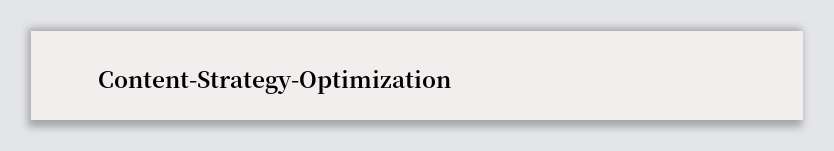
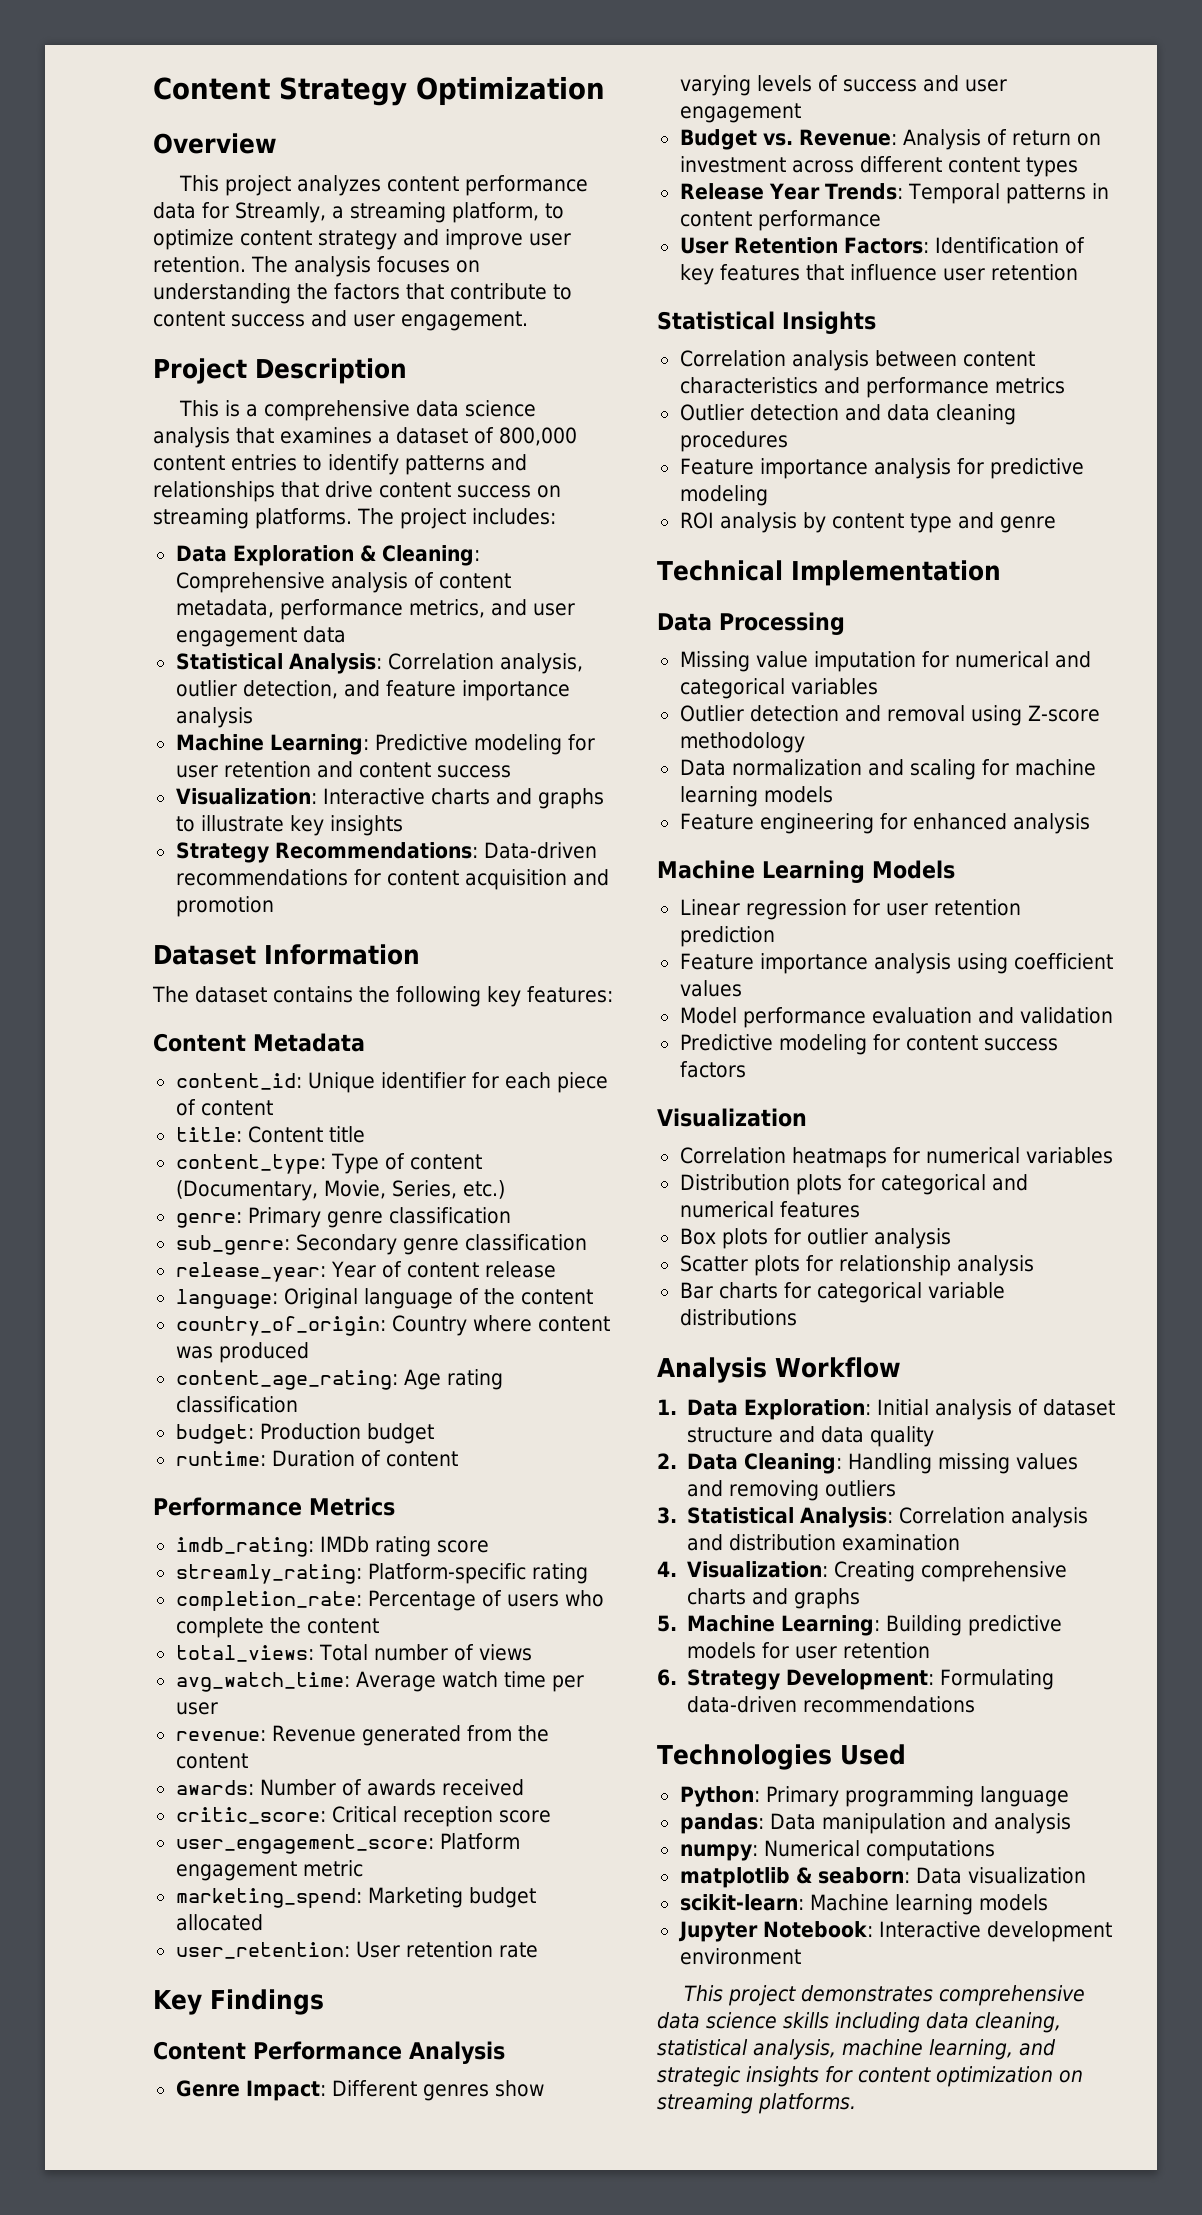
- Content-Strategy-Optimization
+ Content Strategy Optimization
+ Overview
+ This project analyzes content performance data for Streamly, a streaming platform, to optimize content strategy and improve user retention. The analysis focuses on understanding the factors that contribute to content success and user engagement.
+ Project Description
+ This is a comprehensive data science analysis that examines a dataset of 800,000 content entries to identify patterns and relationships that drive content success on streaming platforms. The project includes:
+ Data Exploration & Cleaning: Comprehensive analysis of content metadata, performance metrics, and user engagement data
+ Statistical Analysis: Correlation analysis, outlier detection, and feature importance analysis
+ Machine Learning: Predictive modeling for user retention and content success
+ Visualization: Interactive charts and graphs to illustrate key insights
+ Strategy Recommendations: Data-driven recommendations for content acquisition and promotion
+ Dataset Information
+ The dataset contains the following key features:
+ Content Metadata
+ content_id: Unique identifier for each piece of content
+ title: Content title
+ content_type: Type of content (Documentary, Movie, Series, etc.)
+ genre: Primary genre classification
+ sub_genre: Secondary genre classification
+ release_year: Year of content release
+ language: Original language of the content
+ country_of_origin: Country where content was produced
+ content_age_rating: Age rating classification
+ budget: Production budget
+ runtime: Duration of content
+ Performance Metrics
+ imdb_rating: IMDb rating score
+ streamly_rating: Platform-specific rating
+ completion_rate: Percentage of users who complete the content
+ total_views: Total number of views
+ avg_watch_time: Average watch time per user
+ revenue: Revenue generated from the content
+ awards: Number of awards received
+ critic_score: Critical reception score
+ user_engagement_score: Platform engagement metric
+ marketing_spend: Marketing budget allocated
+ user_retention: User retention rate
+ Key Findings
+ Content Performance Analysis
+ Genre Impact: Different genres show varying levels of success and user engagement
+ Budget vs. Revenue: Analysis of return on investment across different content types
+ Release Year Trends: Temporal patterns in content performance
+ User Retention Factors: Identification of key features that influence user retention
+ Statistical Insights
+ Correlation analysis between content characteristics and performance metrics
+ Outlier detection and data cleaning procedures
+ Feature importance analysis for predictive modeling
+ ROI analysis by content type and genre
+ Technical Implementation
+ Data Processing
+ Missing value imputation for numerical and categorical variables
+ Outlier detection and removal using Z-score methodology
+ Data normalization and scaling for machine learning models
+ Feature engineering for enhanced analysis
+ Machine Learning Models
+ Linear regression for user retention prediction
+ Feature importance analysis using coefficient values
+ Model performance evaluation and validation
+ Predictive modeling for content success factors
+ Visualization
+ Correlation heatmaps for numerical variables
+ Distribution plots for categorical and numerical features
+ Box plots for outlier analysis
+ Scatter plots for relationship analysis
+ Bar charts for categorical variable distributions
+ Analysis Workflow
+ 1. Data Exploration: Initial analysis of dataset structure and data quality
+ 2. Data Cleaning: Handling missing values and removing outliers
+ 3. Statistical Analysis: Correlation analysis and distribution examination
+ 4. Visualization: Creating comprehensive charts and graphs
+ 5. Machine Learning: Building predictive models for user retention
+ 6. Strategy Development: Formulating data-driven recommendations
+ Technologies Used
+ Python: Primary programming language
+ pandas: Data manipulation and analysis
+ numpy: Numerical computations
+ matplotlib & seaborn: Data visualization
+ scikit-learn: Machine learning models
+ Jupyter Notebook: Interactive development environment
+ This project demonstrates comprehensive data science skills including data cleaning, statistical analysis, machine learning, and strategic insights for content optimization on streaming platforms.

